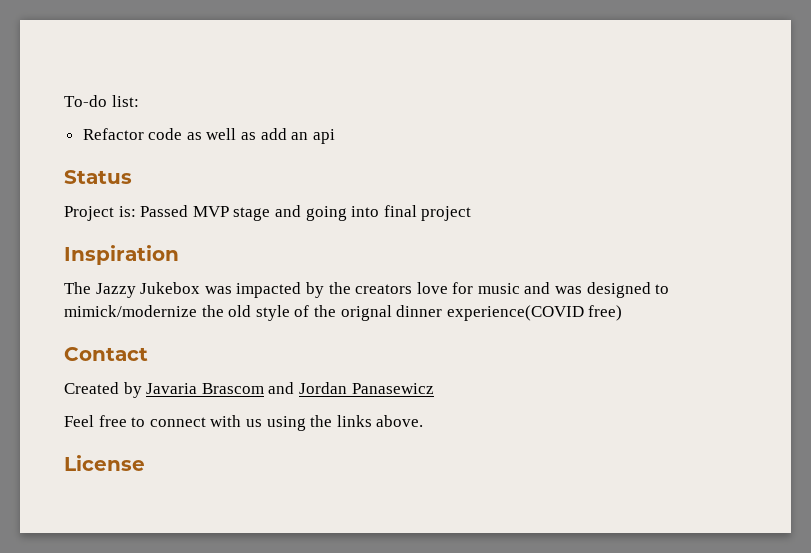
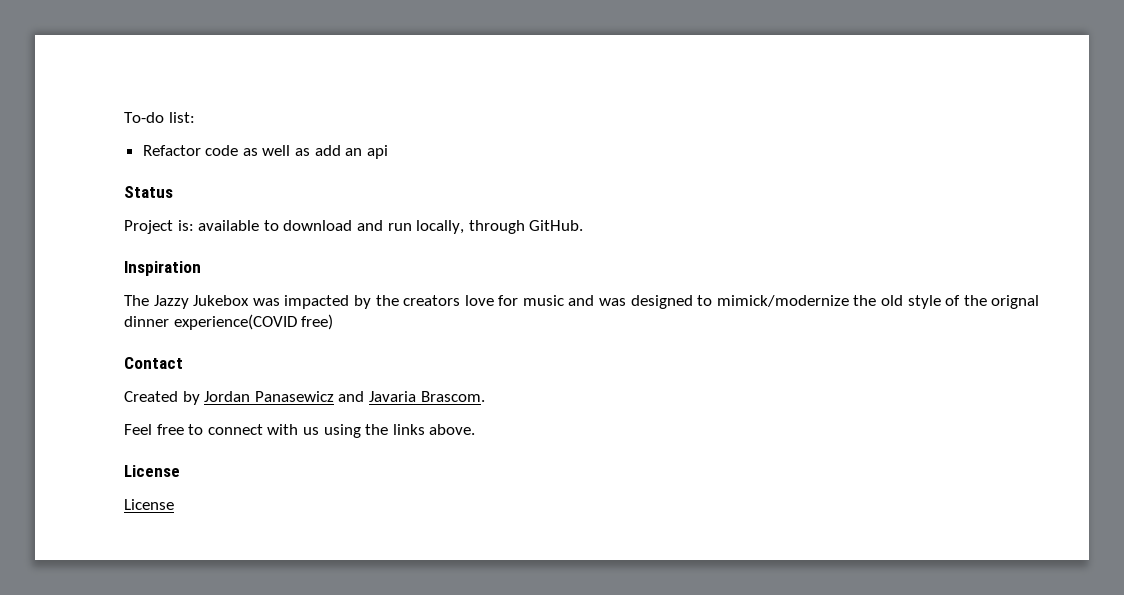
- Project is: Passed MVP stage and going into final project
+ Project is: available to download and run locally, through GitHub.
- Created by Javaria Brascom and Jordan Panasewicz
+ Created by Jordan Panasewicz and Javaria Brascom.
  Feel free to connect with us using the links above.
+ License

